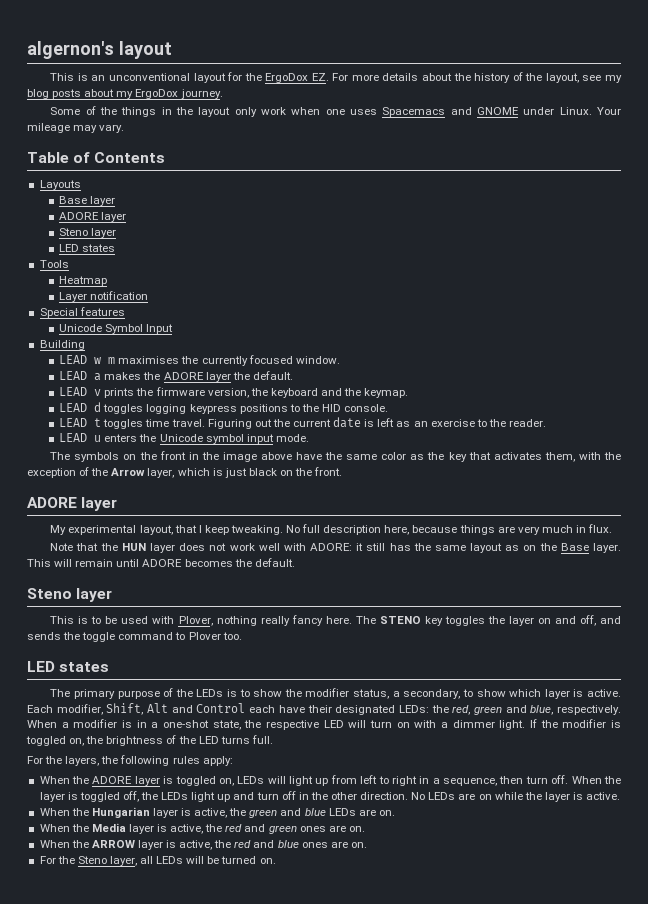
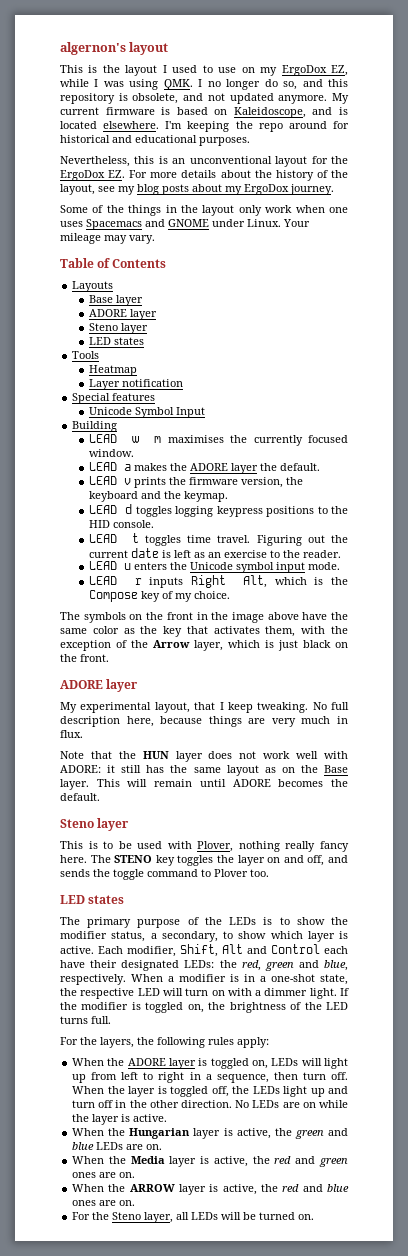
- This is an unconventional layout for the ErgoDox EZ. For more details about the history of the layout, see my blog posts about my ErgoDox journey.
+ This is the layout I used to use on my ErgoDox EZ, while I was using QMK. I no longer do so, and this repository is obsolete, and not updated anymore. My current firmware is based on Kaleidoscope, and is located elsewhere. I'm keeping the repo around for historical and educational purposes.
+ Nevertheless, this is an unconventional layout for the ErgoDox EZ. For more details about the history of the layout, see my blog posts about my ErgoDox journey.
+ LEAD r inputs Right Alt, which is the Compose key of my choice.

